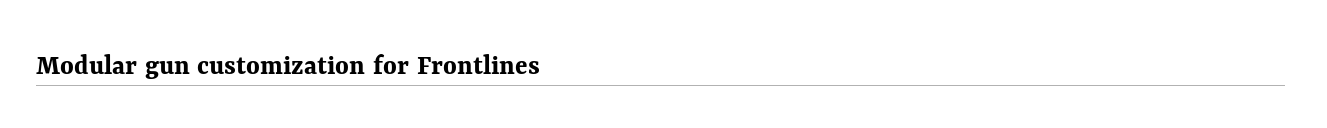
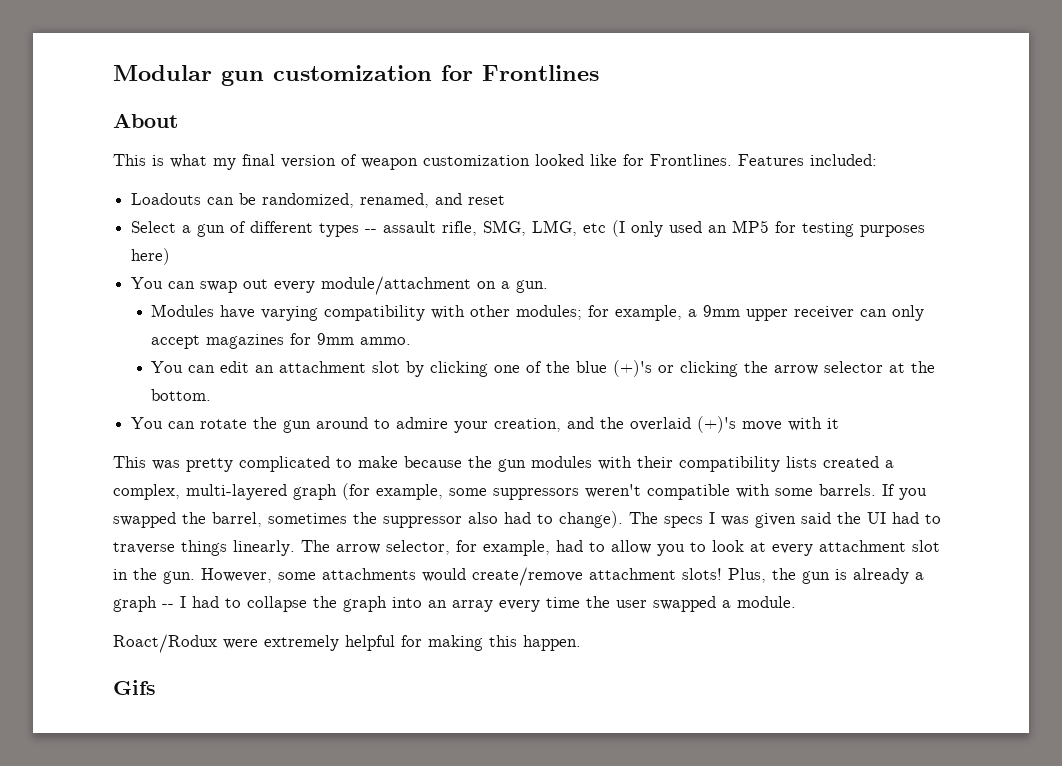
+ About
+ This is what my final version of weapon customization looked like for Frontlines. Features included:
+ Loadouts can be randomized, renamed, and reset
+ Select a gun of different types -- assault rifle, SMG, LMG, etc (I only used an MP5 for testing purposes here)
+ You can swap out every module/attachment on a gun.
+ Modules have varying compatibility with other modules; for example, a 9mm upper receiver can only accept magazines for 9mm ammo.
+ You can edit an attachment slot by clicking one of the blue (+)'s or clicking the arrow selector at the bottom.
+ You can rotate the gun around to admire your creation, and the overlaid (+)'s move with it
+ This was pretty complicated to make because the gun modules with their compatibility lists created a complex, multi-layered graph (for example, some suppressors weren't compatible with some barrels. If you swapped the barrel, sometimes the suppressor also had to change). The specs I was given said the UI had to traverse things linearly. The arrow selector, for example, had to allow you to look at every attachment slot in the gun. However, some attachments would create/remove attachment slots! Plus, the gun is already a graph -- I had to collapse the graph into an array every time the user swapped a module.
+ Roact/Rodux were extremely helpful for making this happen.
+ Gifs

